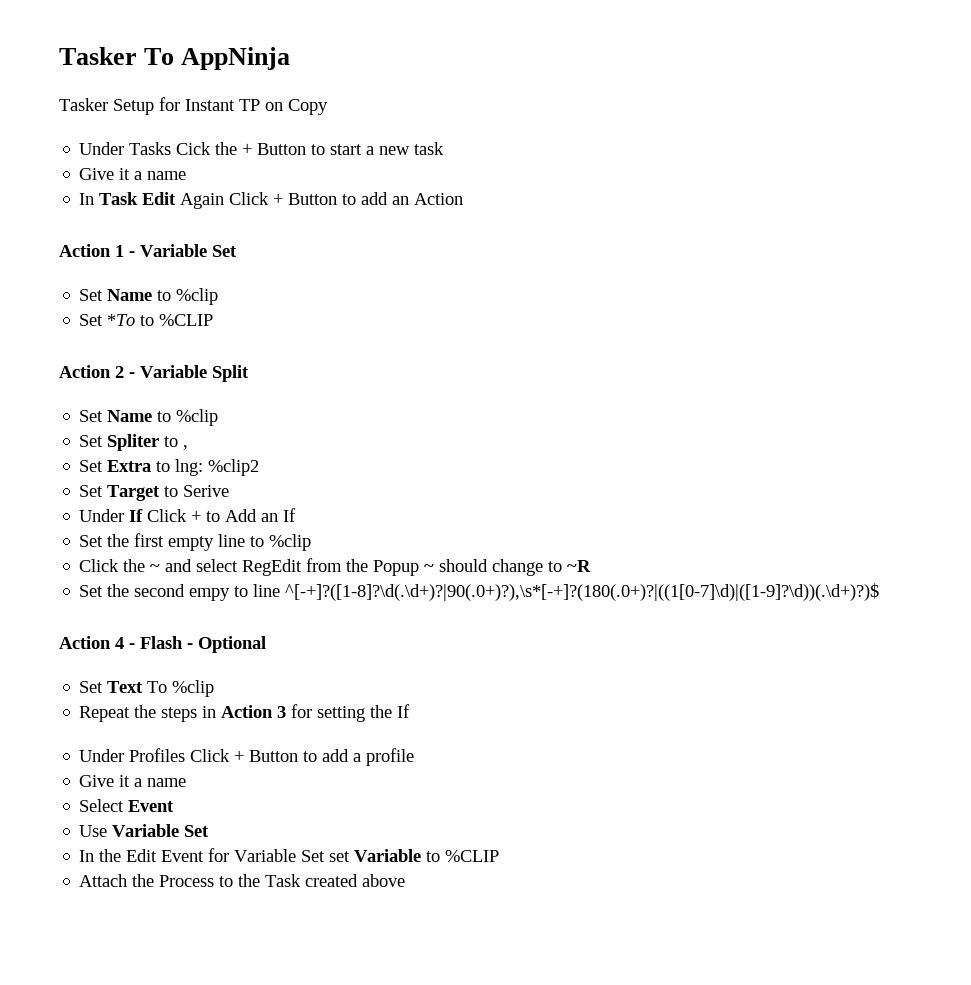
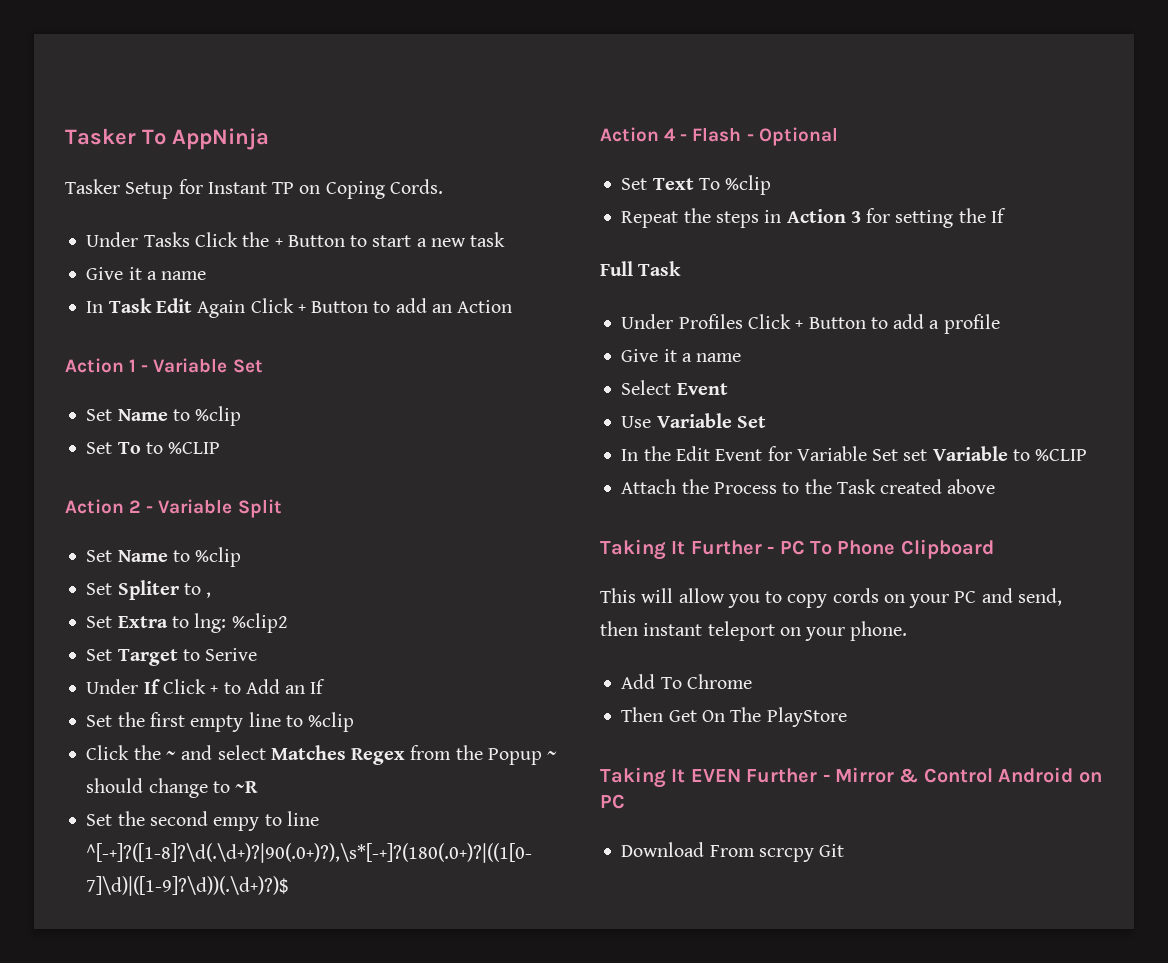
- Tasker Setup for Instant TP on Copy
+ Tasker Setup for Instant TP on Coping Cords.
- Under Tasks Cick the + Button to start a new task
+ Under Tasks Click the + Button to start a new task
- Set *To to %CLIP
+ Set To to %CLIP
- Click the ~ and select RegEdit from the Popup ~ should change to ~R
+ Click the ~ and select Matches Regex from the Popup ~ should change to ~R
+ Full Task
+ Taking It Further - PC To Phone Clipboard
+ This will allow you to copy cords on your PC and send, then instant teleport on your phone.
+ Add To Chrome
+ Then Get On The PlayStore
+ Taking It EVEN Further - Mirror & Control Android on PC
+ Download From scrcpy Git

